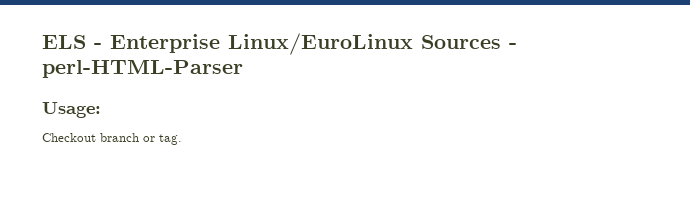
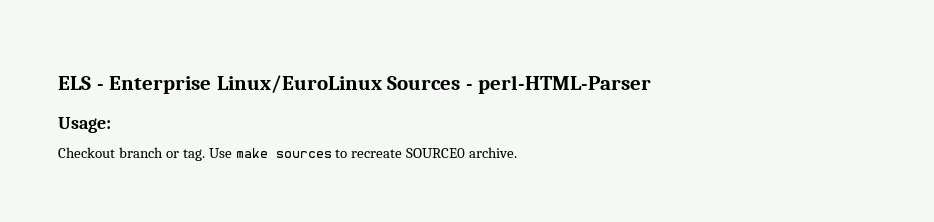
+ Use make sources to recreate SOURCE0 archive.

